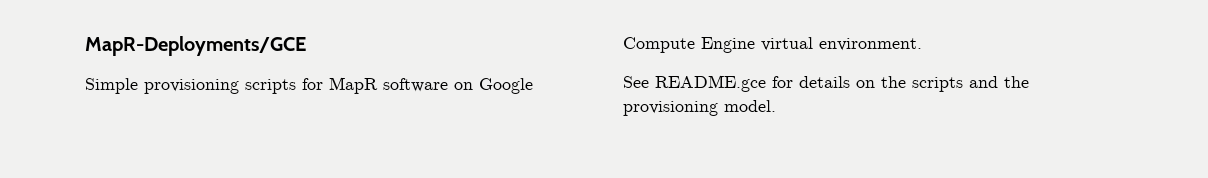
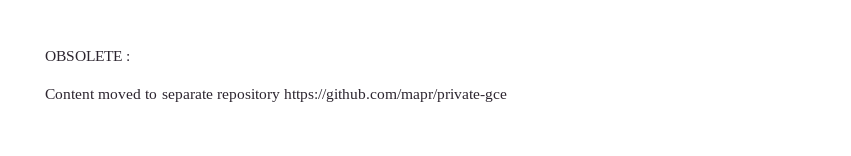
- MapR-Deployments/GCE
- Simple provisioning scripts for MapR software on Google Compute Engine virtual environment.
- See README.gce for details on the scripts and the provisioning model.
+ OBSOLETE :
+ Content moved to separate repository https://github.com/mapr/private-gce

